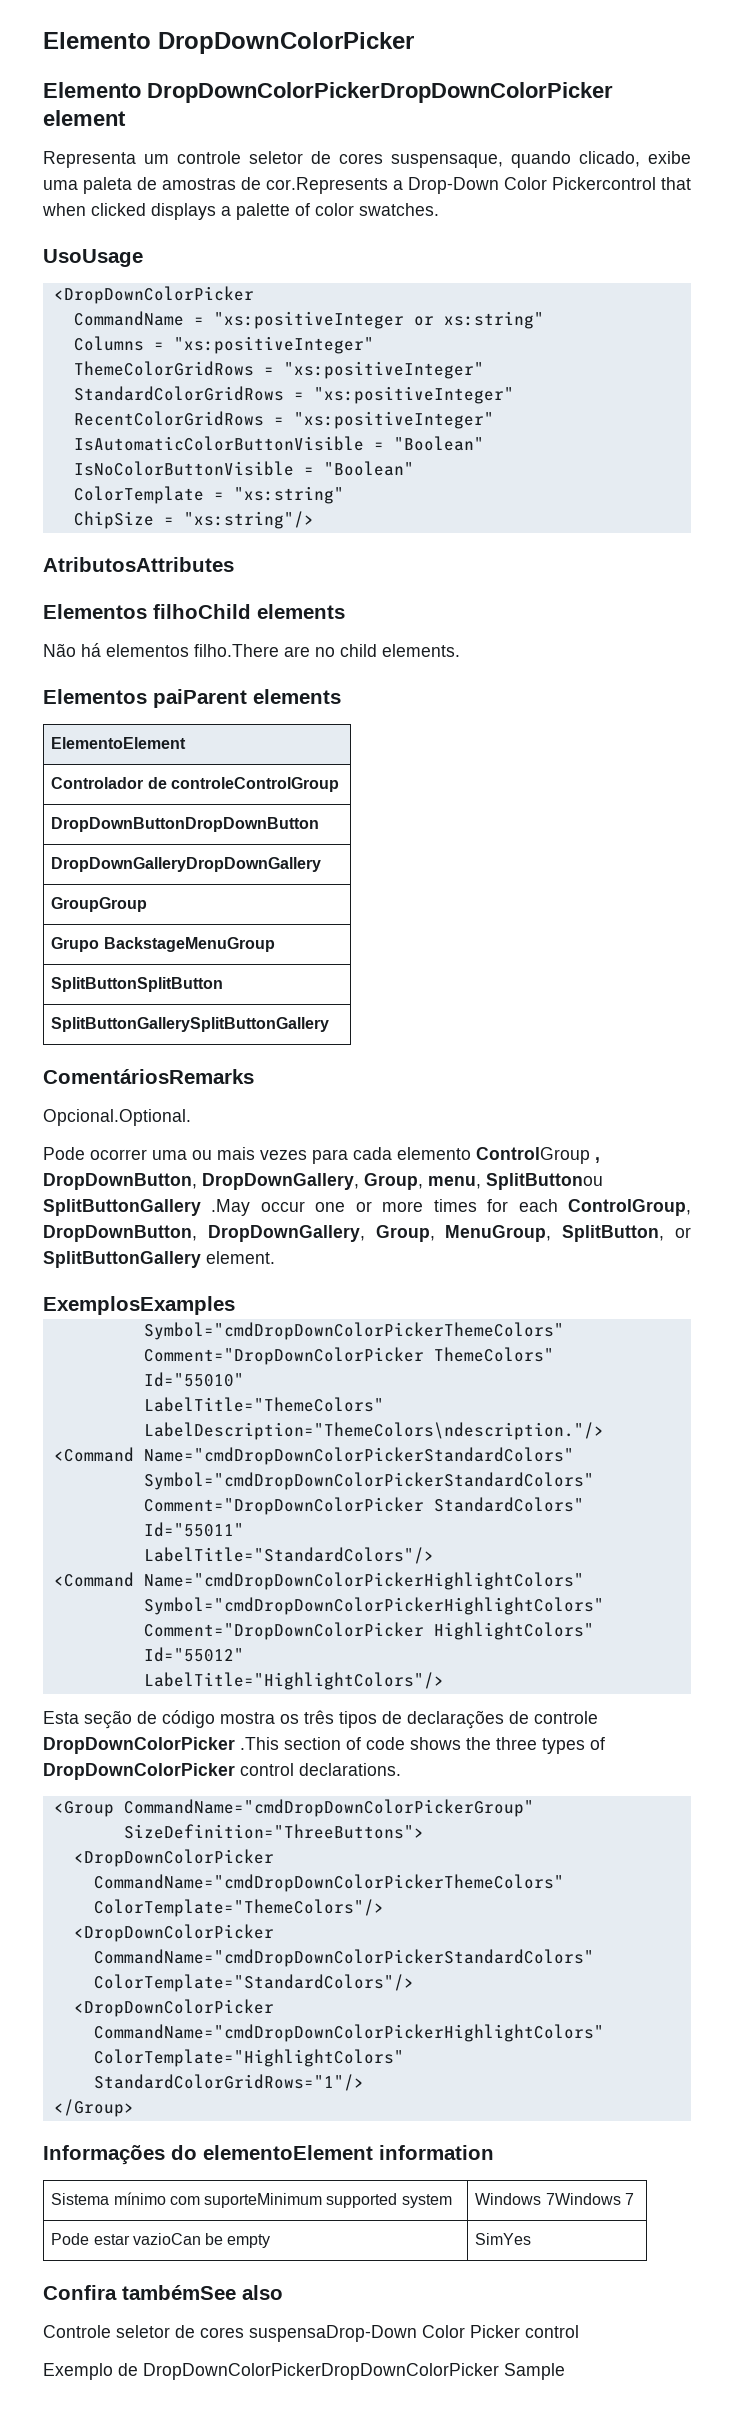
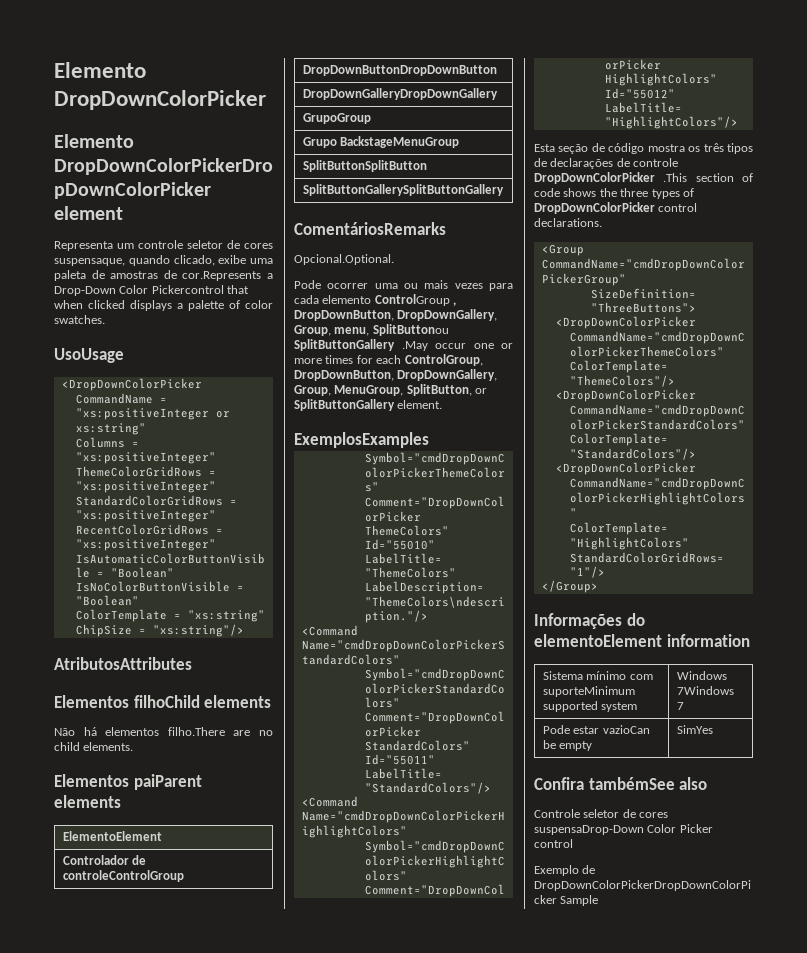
- GroupGroup
+ GrupoGroup

